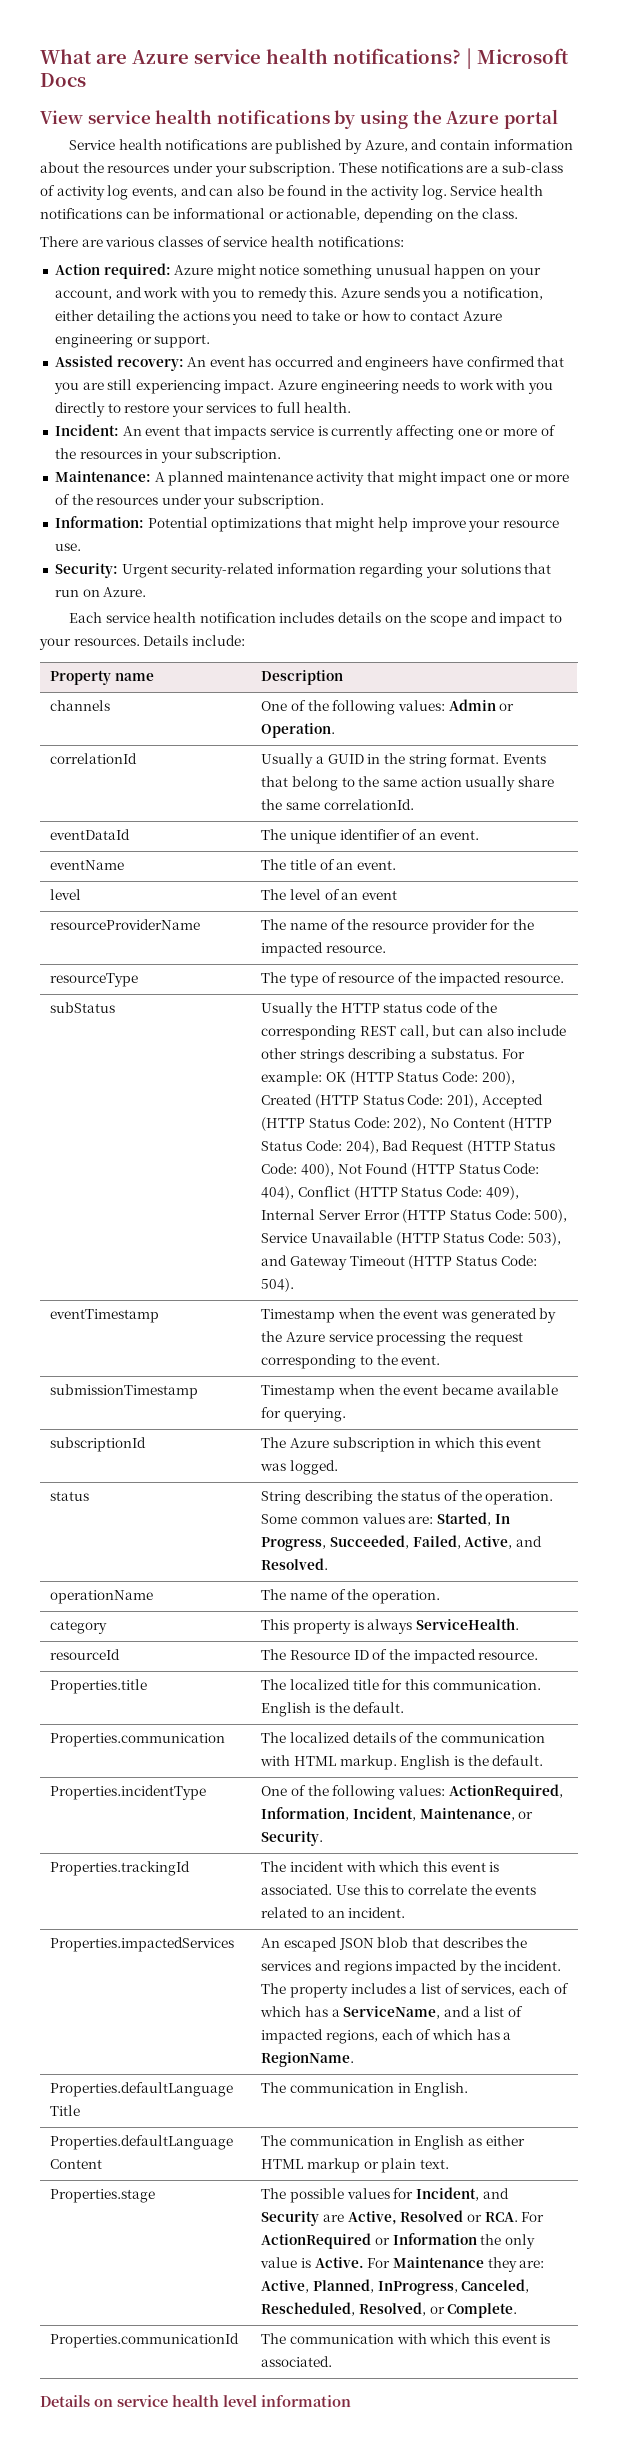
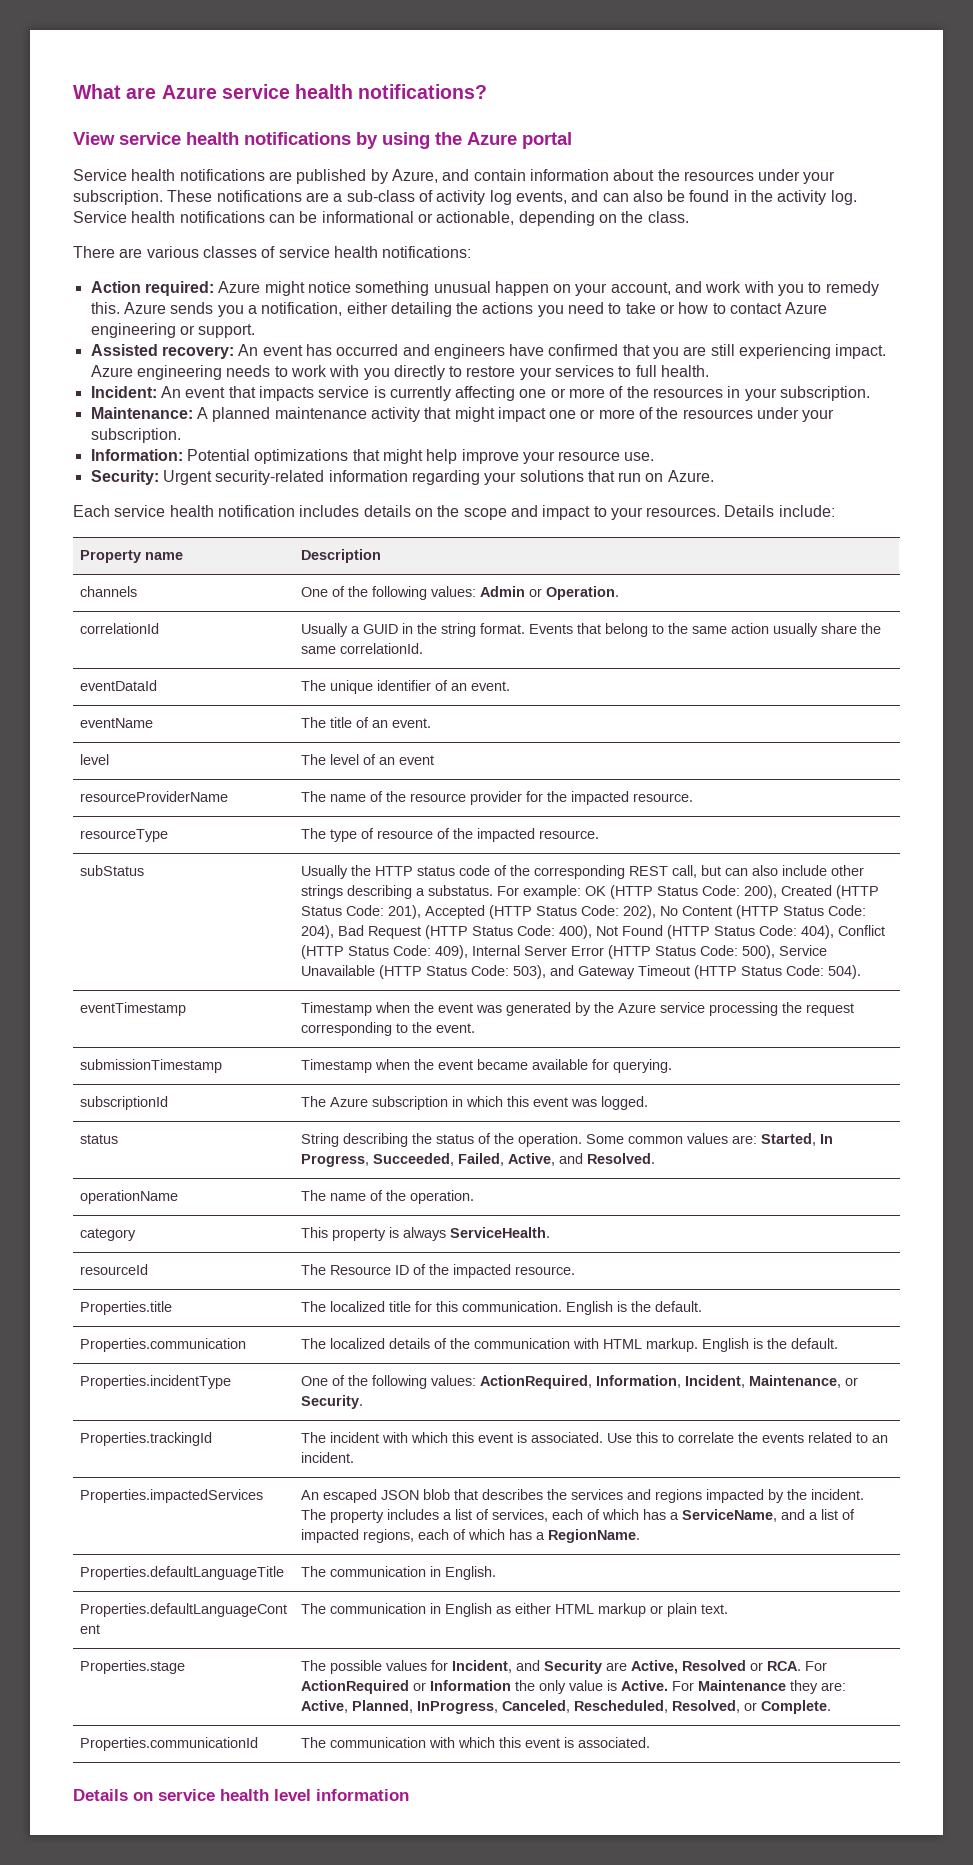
- | Microsoft Docs

